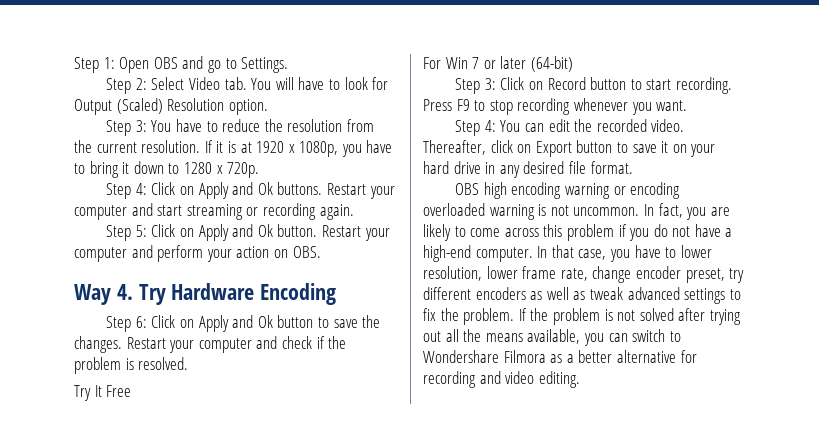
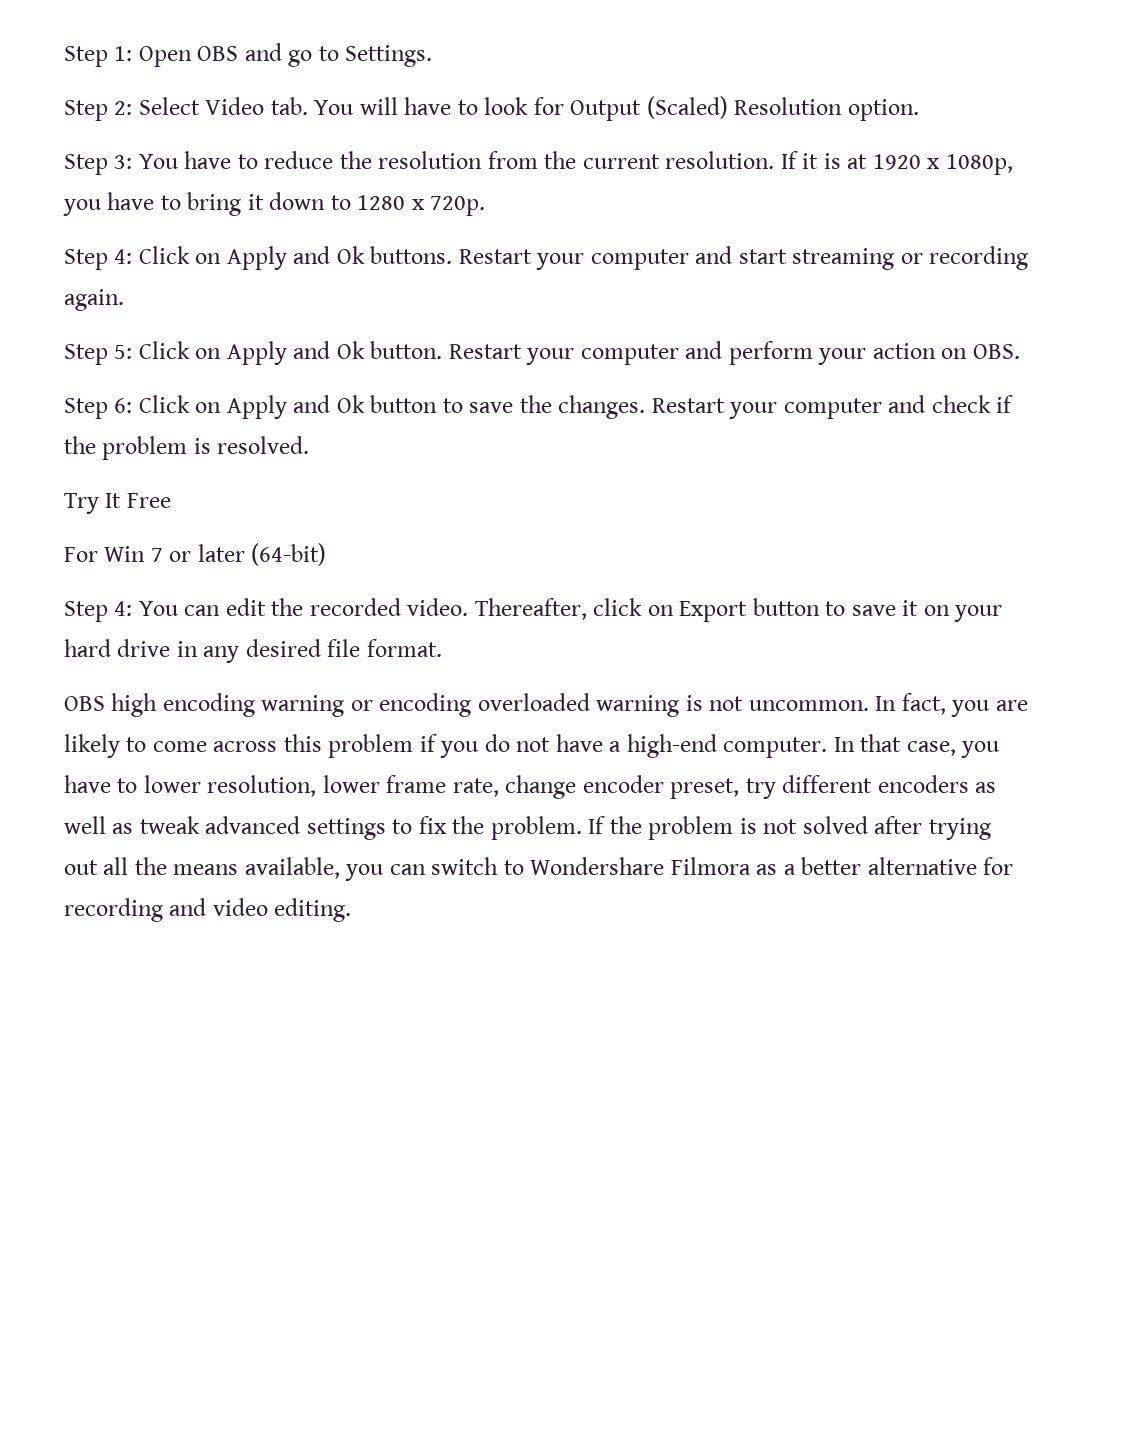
- Way 4. Try Hardware Encoding
- Step 3: Click on Record button to start recording. Press F9 to stop recording whenever you want.

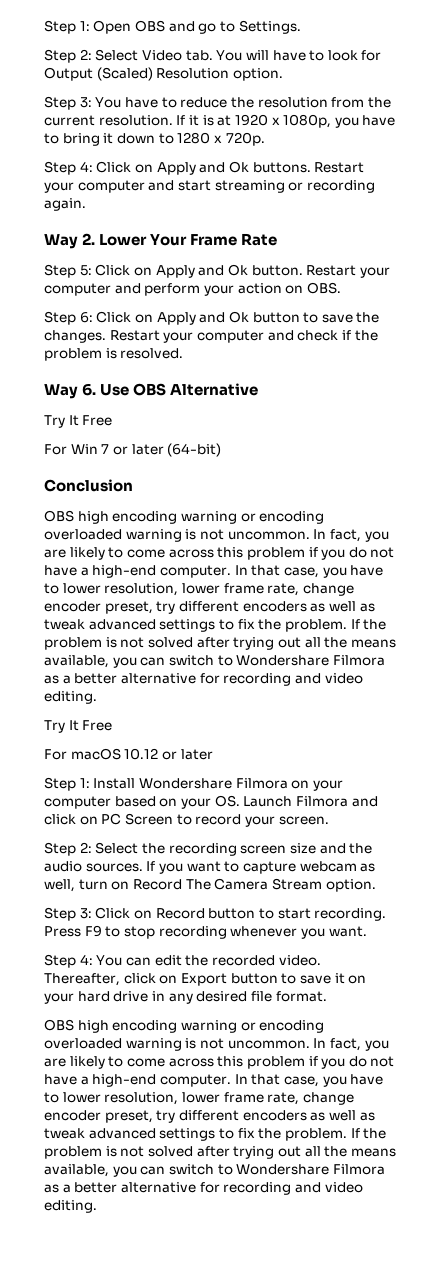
+ Way 2. Lower Your Frame Rate
+ Way 6. Use OBS Alternative
+ Conclusion
+ OBS high encoding warning or encoding overloaded warning is not uncommon. In fact, you are likely to come across this problem if you do not have a high-end computer. In that case, you have to lower resolution, lower frame rate, change encoder preset, try different encoders as well as tweak advanced settings to fix the problem. If the problem is not solved after trying out all the means available, you can switch to Wondershare Filmora as a better alternative for recording and video editing.
+ Try It Free
+ For macOS 10.12 or later
+ Step 1: Install Wondershare Filmora on your computer based on your OS. Launch Filmora and click on PC Screen to record your screen.
+ Step 2: Select the recording screen size and the audio sources. If you want to capture webcam as well, turn on Record The Camera Stream option.
+ Step 3: Click on Record button to start recording. Press F9 to stop recording whenever you want.

